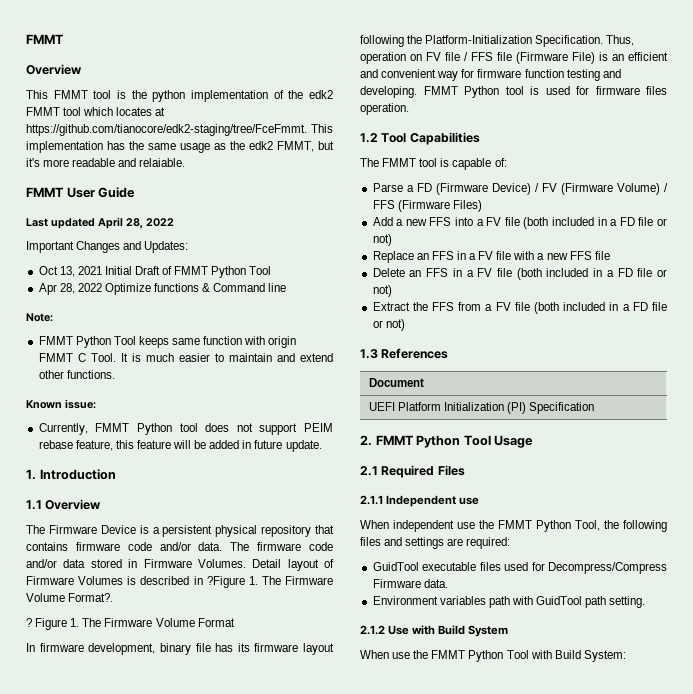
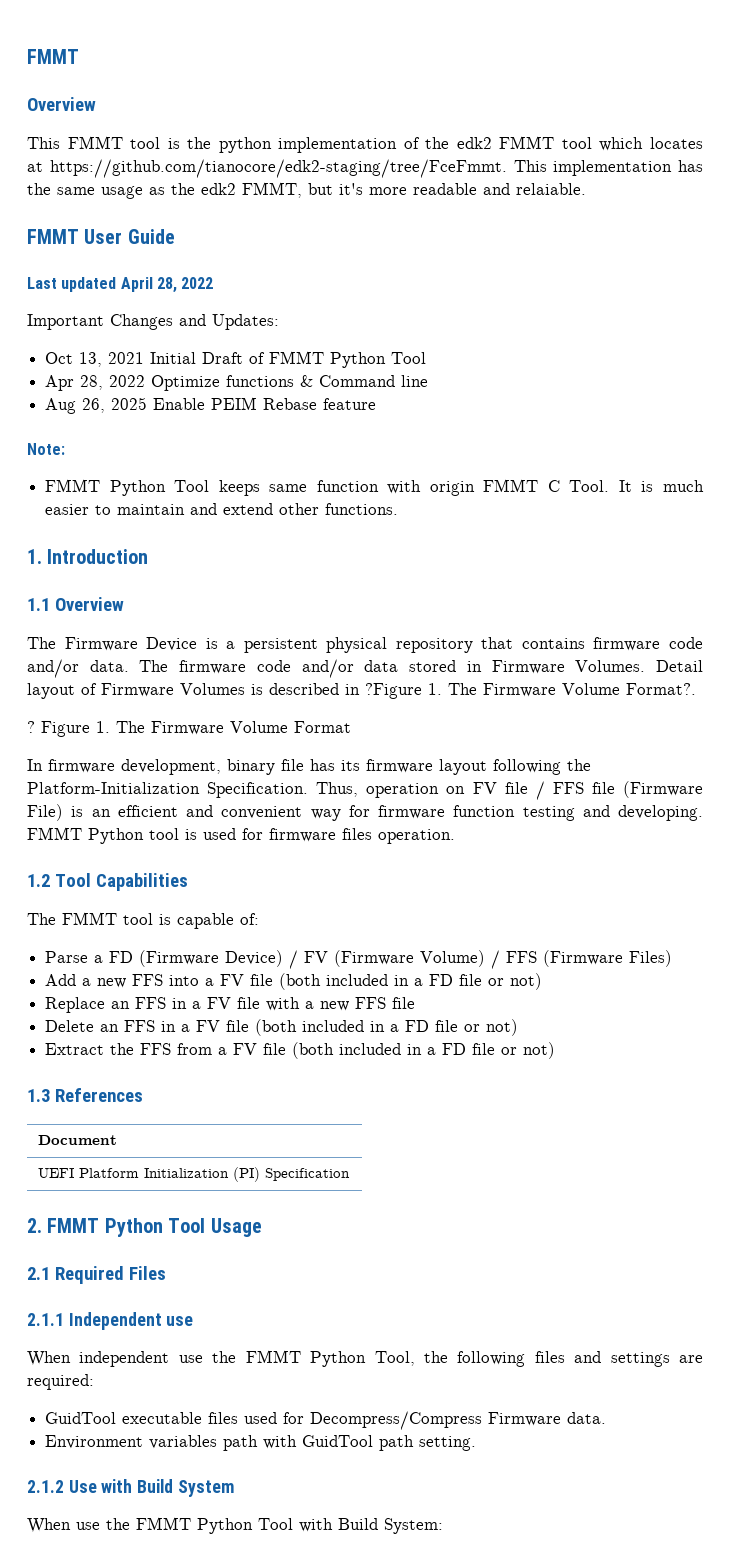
+ Aug 26, 2025 Enable PEIM Rebase feature
- Known issue:
- Currently, FMMT Python tool does not support PEIM rebase feature, this feature will be added in future update.

